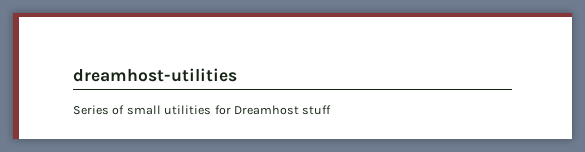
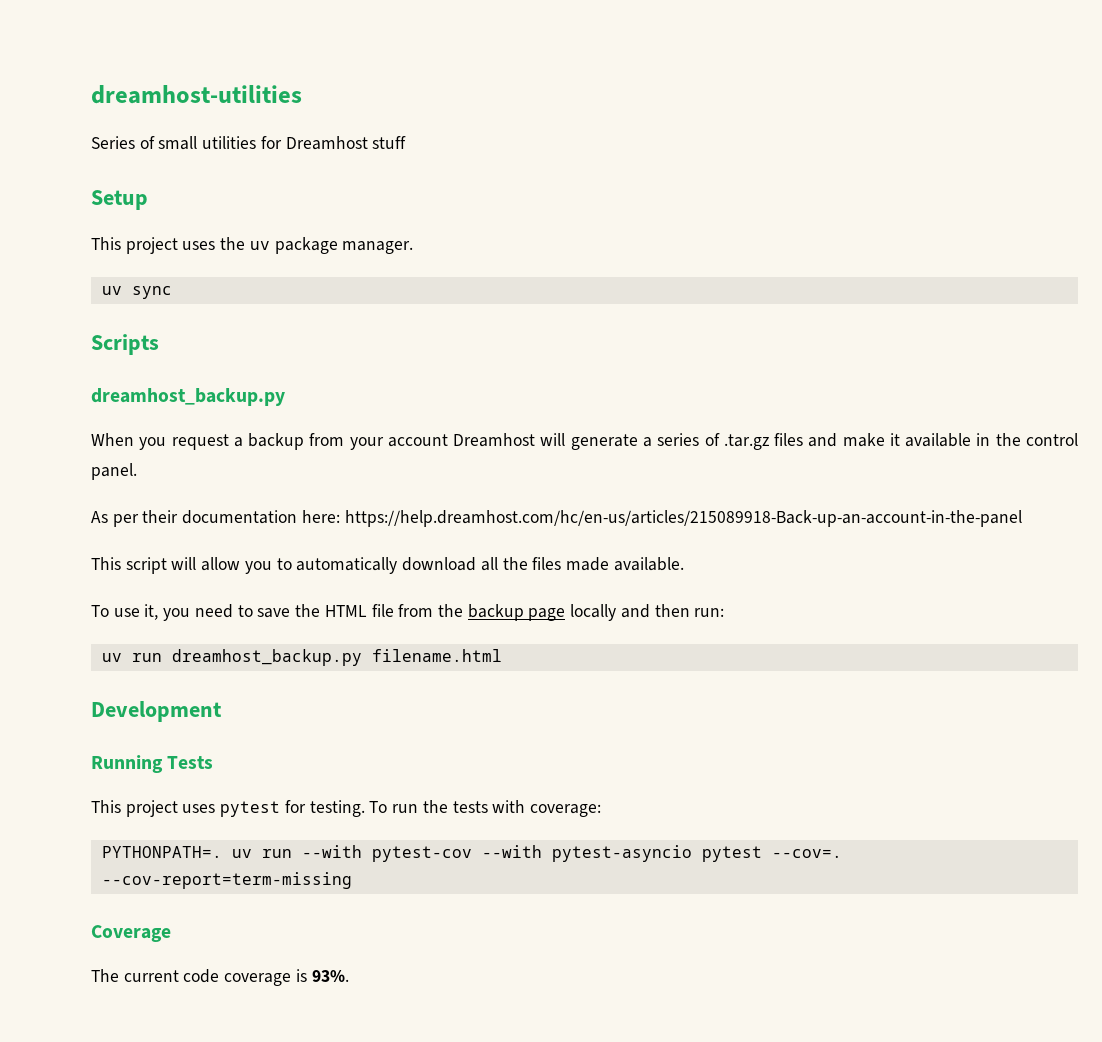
+ Setup
+ This project uses the uv package manager.
+ uv sync
+ Scripts
+ dreamhost_backup.py
+ When you request a backup from your account Dreamhost will generate a series of .tar.gz files and make it available in the control panel.
+ As per their documentation here: https://help.dreamhost.com/hc/en-us/articles/215089918-Back-up-an-account-in-the-panel
+ This script will allow you to automatically download all the files made available.
+ To use it, you need to save the HTML file from the backup page locally and then run:
+ uv run dreamhost_backup.py filename.html
+ Development
+ Running Tests
+ This project uses pytest for testing. To run the tests with coverage:
+ PYTHONPATH=. uv run --with pytest-cov --with pytest-asyncio pytest --cov=. --cov-report=term-missing
+ Coverage
+ The current code coverage is 93%.

